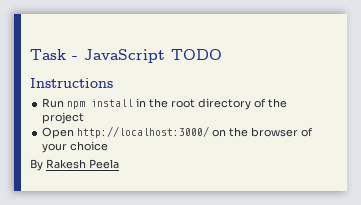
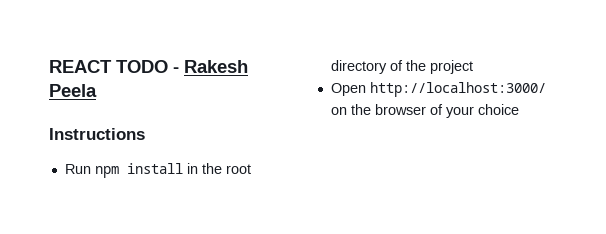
- Task - JavaScript TODO
+ REACT TODO - Rakesh Peela
- By Rakesh Peela

